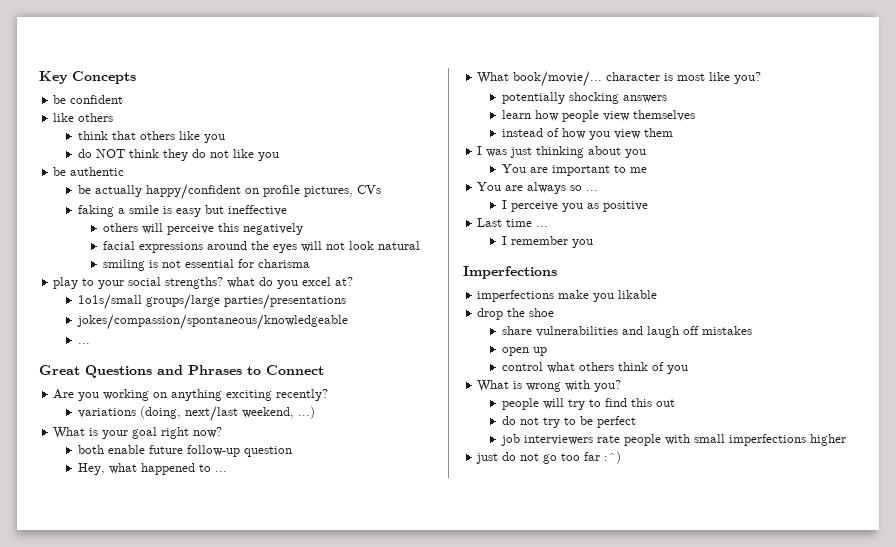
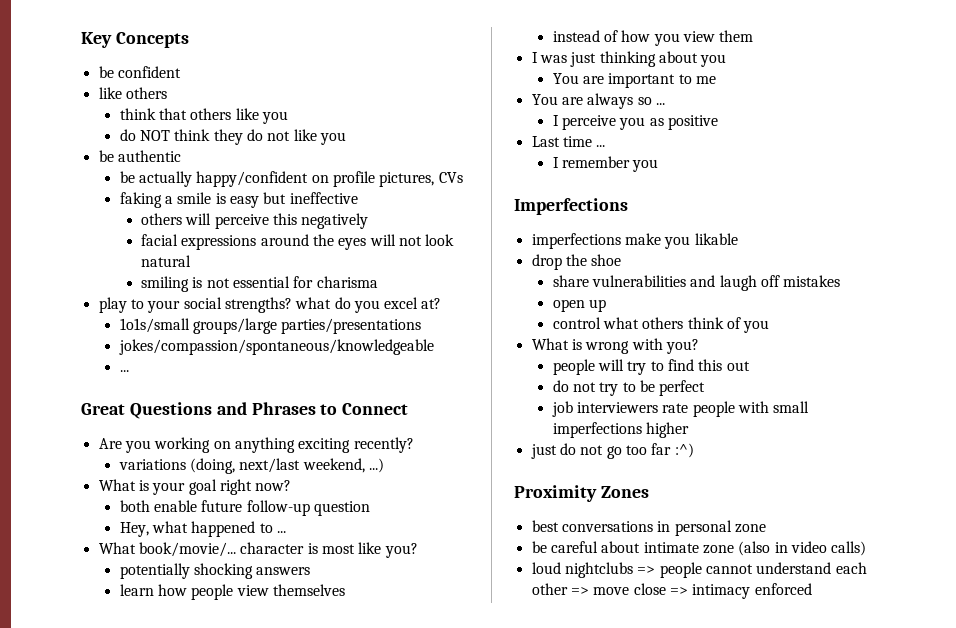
+ Proximity Zones
+ best conversations in personal zone
+ be careful about intimate zone (also in video calls)
+ loud nightclubs => people cannot understand each other => move close => intimacy enforced

